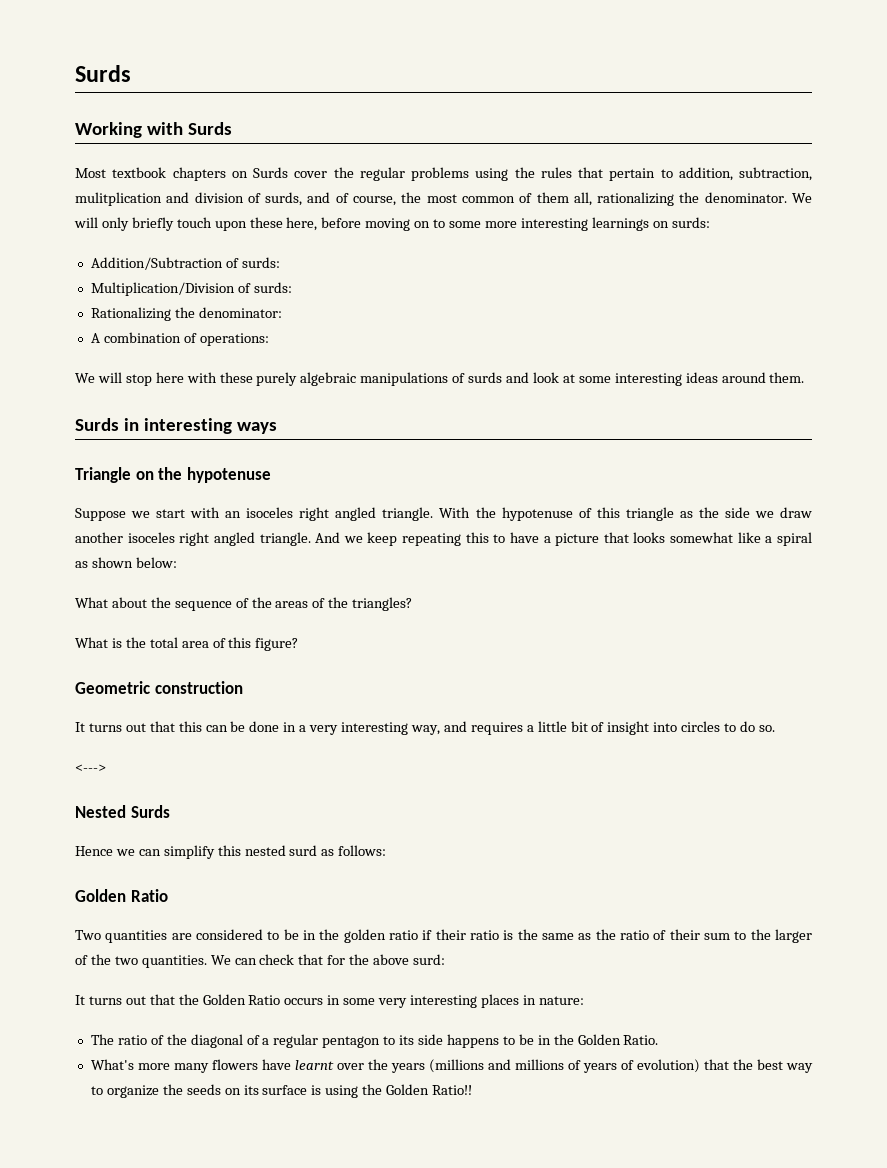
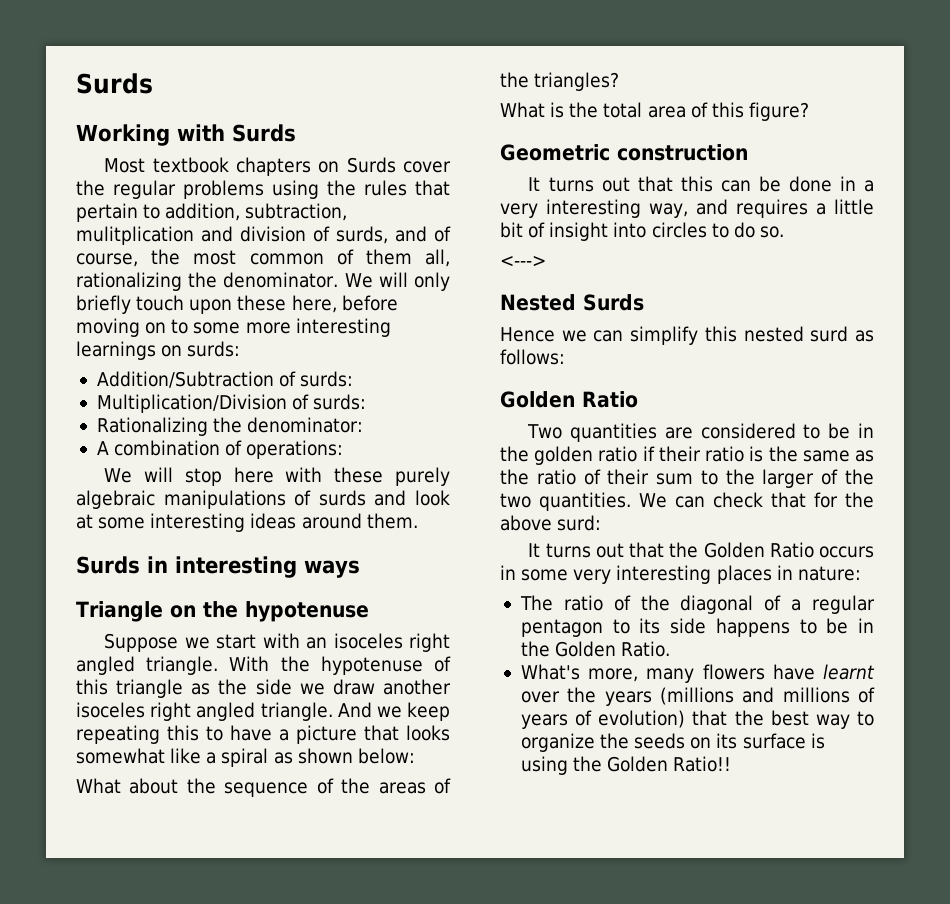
- What's more many flowers have learnt over the years (millions and millions of years of evolution) that the best way to organize the seeds on its surface is using the Golden Ratio!!
+ What's more, many flowers have learnt over the years (millions and millions of years of evolution) that the best way to organize the seeds on its surface is using the Golden Ratio!!

